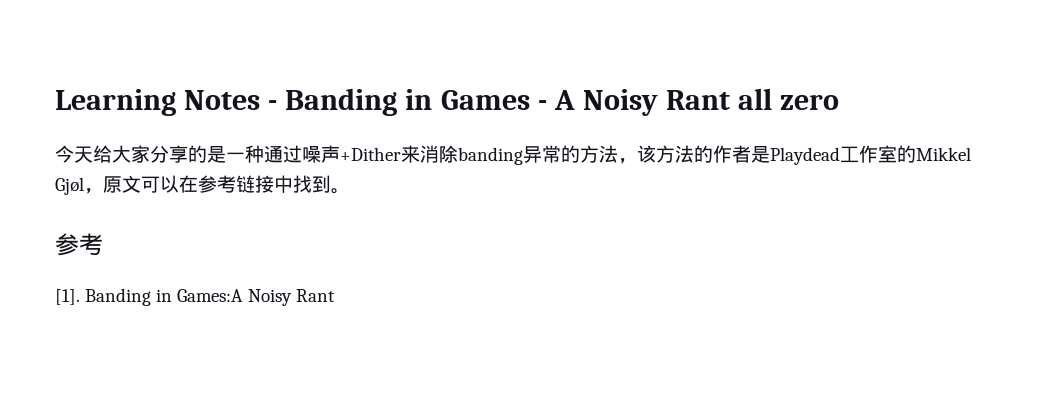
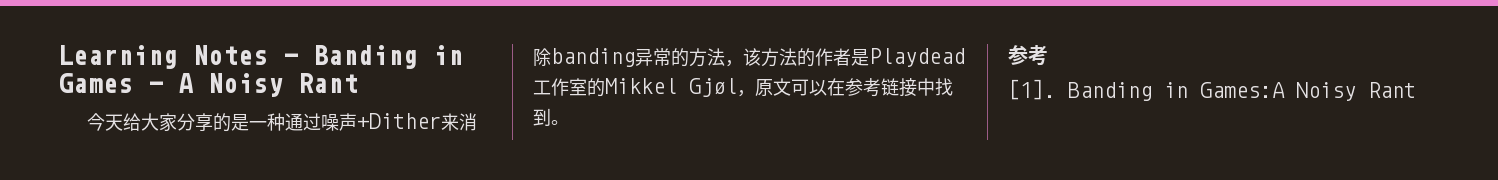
- Learning Notes - Banding in Games - A Noisy Rant all zero
+ Learning Notes - Banding in Games - A Noisy Rant

